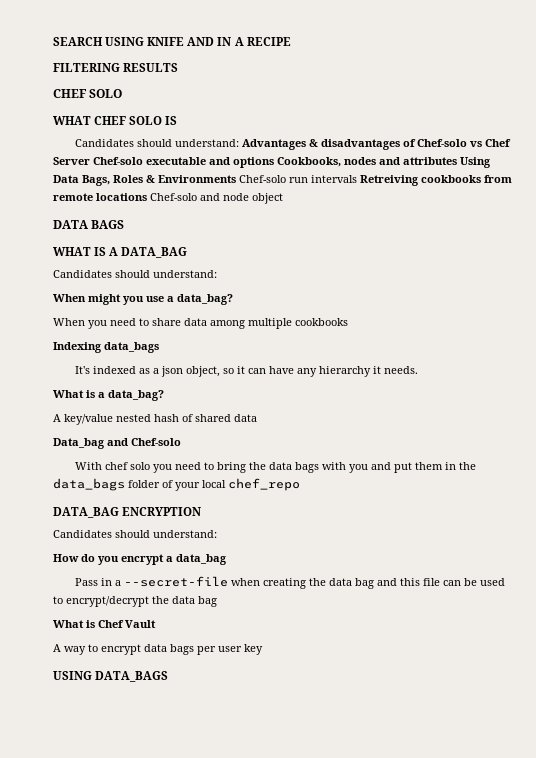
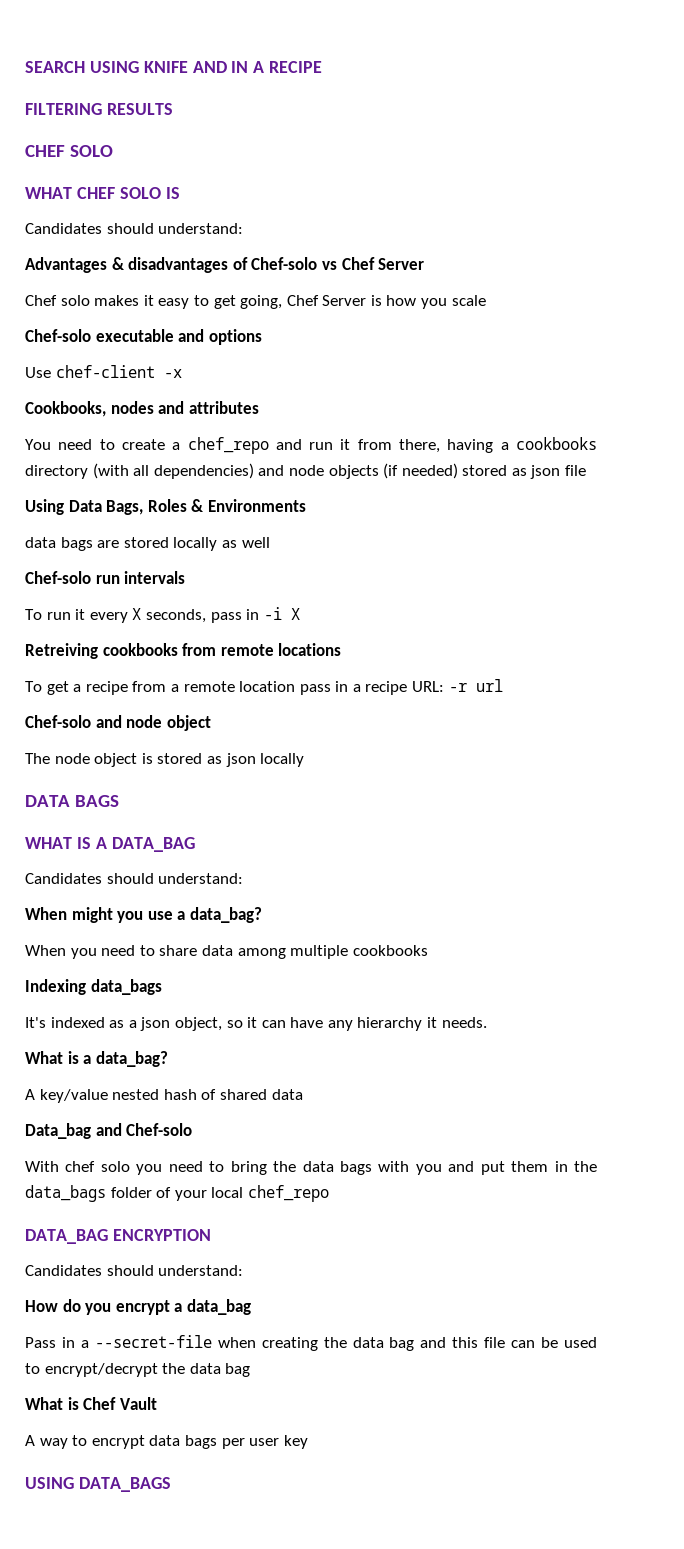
  WHAT CHEF SOLO IS
- Candidates should understand: Advantages & disadvantages of Chef-solo vs Chef Server Chef-solo executable and options Cookbooks, nodes and attributes Using Data Bags, Roles & Environments Chef-solo run intervals Retreiving cookbooks from remote locations Chef-solo and node object
+ Candidates should understand:
+ Advantages & disadvantages of Chef-solo vs Chef Server
+ Chef solo makes it easy to get going, Chef Server is how you scale
+ Chef-solo executable and options
+ Use chef-client -x
+ Cookbooks, nodes and attributes
+ You need to create a chef_repo and run it from there, having a cookbooks directory (with all dependencies) and node objects (if needed) stored as json file
+ Using Data Bags, Roles & Environments
+ data bags are stored locally as well
+ Chef-solo run intervals
+ To run it every X seconds, pass in -i X
+ Retreiving cookbooks from remote locations
+ To get a recipe from a remote location pass in a recipe URL: -r url
+ Chef-solo and node object
+ The node object is stored as json locally

